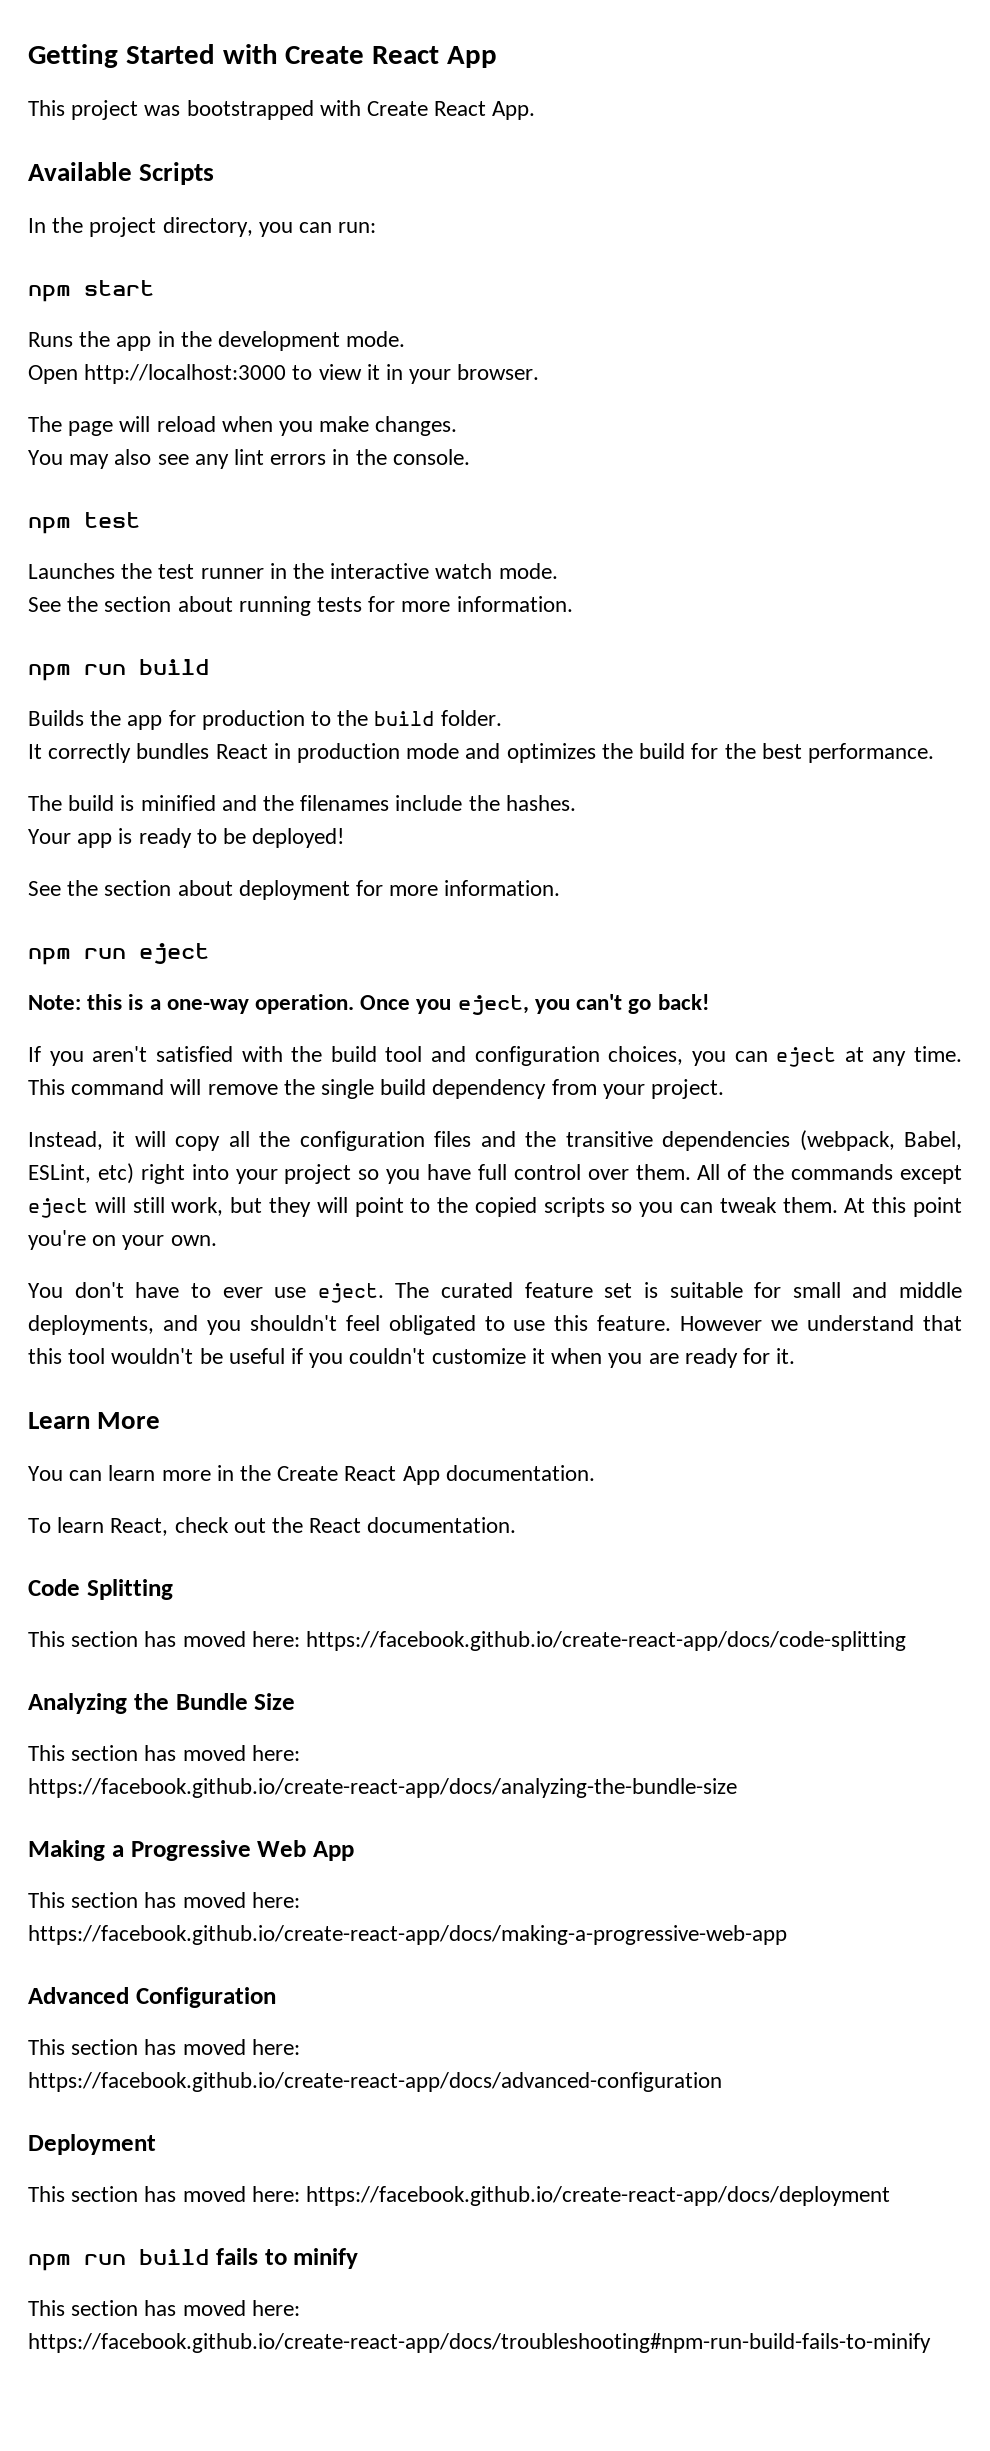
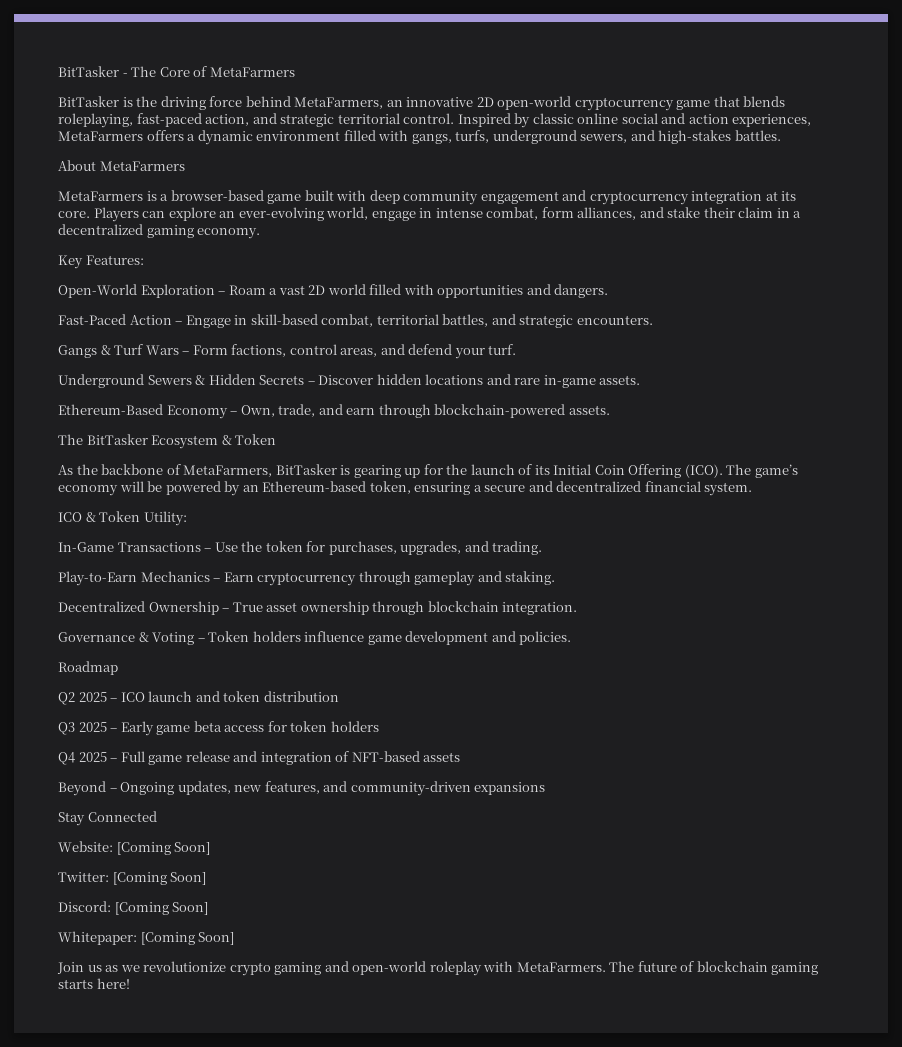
- Getting Started with Create React App
- This project was bootstrapped with Create React App.
- Available Scripts
- In the project directory, you can run:
- npm start
- Runs the app in the development mode.
- Open http://localhost:3000 to view it in your browser.
- The page will reload when you make changes.
- You may also see any lint errors in the console.
- npm test
- Launches the test runner in the interactive watch mode.
- See the section about running tests for more information.
- npm run build
- Builds the app for production to the build folder.
- It correctly bundles React in production mode and optimizes the build for the best performance.
- The build is minified and the filenames include the hashes.
- Your app is ready to be deployed!
- See the section about deployment for more information.
- npm run eject
- Note: this is a one-way operation. Once you eject, you can't go back!
- If you aren't satisfied with the build tool and configuration choices, you can eject at any time. This command will remove the single build dependency from your project.
- Instead, it will copy all the configuration files and the transitive dependencies (webpack, Babel, ESLint, etc) right into your project so you have full control over them. All of the commands except eject will still work, but they will point to the copied scripts so you can tweak them. At this point you're on your own.
- You don't have to ever use eject. The curated feature set is suitable for small and middle deployments, and you shouldn't feel obligated to use this feature. However we understand that this tool wouldn't be useful if you couldn't customize it when you are ready for it.
- Learn More
- You can learn more in the Create React App documentation.
- To learn React, check out the React documentation.
- Code Splitting
- This section has moved here: https://facebook.github.io/create-react-app/docs/code-splitting
- Analyzing the Bundle Size
- This section has moved here: https://facebook.github.io/create-react-app/docs/analyzing-the-bundle-size
- Making a Progressive Web App
- This section has moved here: https://facebook.github.io/create-react-app/docs/making-a-progressive-web-app
- Advanced Configuration
- This section has moved here: https://facebook.github.io/create-react-app/docs/advanced-configuration
- Deployment
- This section has moved here: https://facebook.github.io/create-react-app/docs/deployment
- npm run build fails to minify
- This section has moved here: https://facebook.github.io/create-react-app/docs/troubleshooting#npm-run-build-fails-to-minify
+ BitTasker - The Core of MetaFarmers
+ BitTasker is the driving force behind MetaFarmers, an innovative 2D open-world cryptocurrency game that blends roleplaying, fast-paced action, and strategic territorial control. Inspired by classic online social and action experiences, MetaFarmers offers a dynamic environment filled with gangs, turfs, underground sewers, and high-stakes battles.
+ About MetaFarmers
+ MetaFarmers is a browser-based game built with deep community engagement and cryptocurrency integration at its core. Players can explore an ever-evolving world, engage in intense combat, form alliances, and stake their claim in a decentralized gaming economy.
+ Key Features:
+ Open-World Exploration – Roam a vast 2D world filled with opportunities and dangers.
+ Fast-Paced Action – Engage in skill-based combat, territorial battles, and strategic encounters.
+ Gangs & Turf Wars – Form factions, control areas, and defend your turf.
+ Underground Sewers & Hidden Secrets – Discover hidden locations and rare in-game assets.
+ Ethereum-Based Economy – Own, trade, and earn through blockchain-powered assets.
+ The BitTasker Ecosystem & Token
+ As the backbone of MetaFarmers, BitTasker is gearing up for the launch of its Initial Coin Offering (ICO). The game’s economy will be powered by an Ethereum-based token, ensuring a secure and decentralized financial system.
+ ICO & Token Utility:
+ In-Game Transactions – Use the token for purchases, upgrades, and trading.
+ Play-to-Earn Mechanics – Earn cryptocurrency through gameplay and staking.
+ Decentralized Ownership – True asset ownership through blockchain integration.
+ Governance & Voting – Token holders influence game development and policies.
+ Roadmap
+ Q2 2025 – ICO launch and token distribution
+ Q3 2025 – Early game beta access for token holders
+ Q4 2025 – Full game release and integration of NFT-based assets
+ Beyond – Ongoing updates, new features, and community-driven expansions
+ Stay Connected
+ Website: [Coming Soon]
+ Twitter: [Coming Soon]
+ Discord: [Coming Soon]
+ Whitepaper: [Coming Soon]
+ Join us as we revolutionize crypto gaming and open-world roleplay with MetaFarmers. The future of blockchain gaming starts here!

